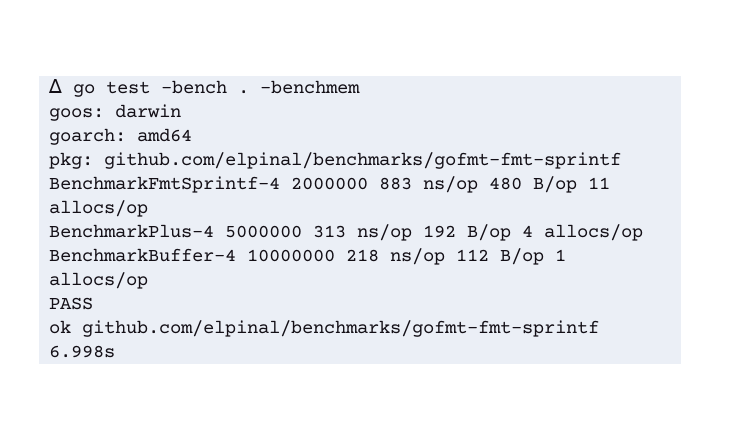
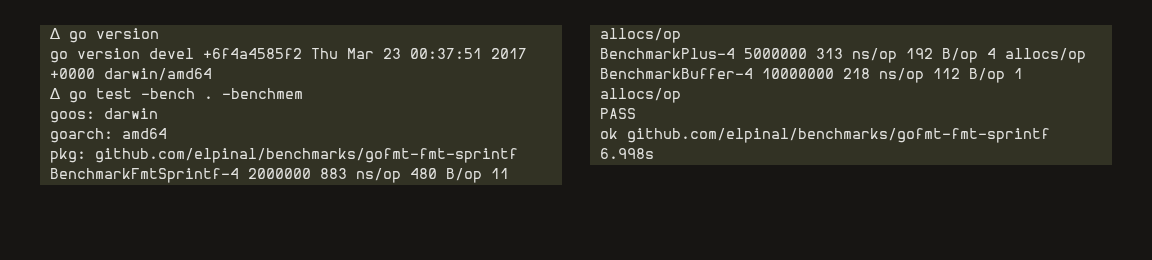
+ ∆ go version
+ go version devel +6f4a4585f2 Thu Mar 23 00:37:51 2017 +0000 darwin/amd64

